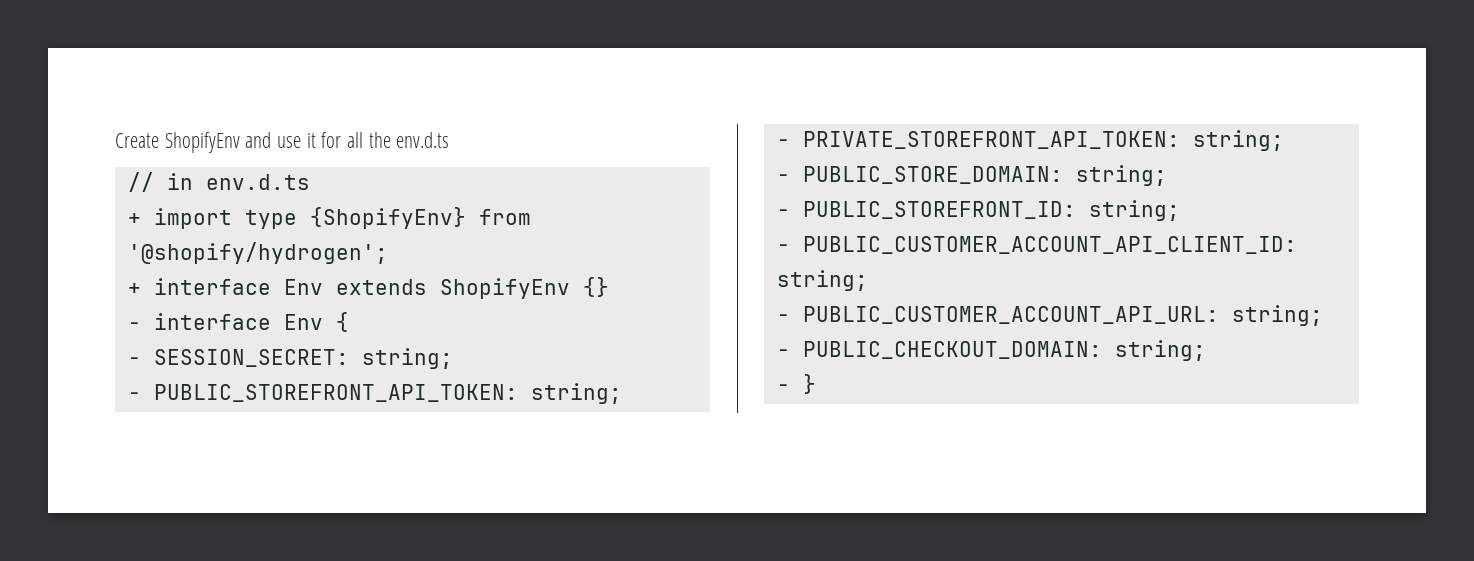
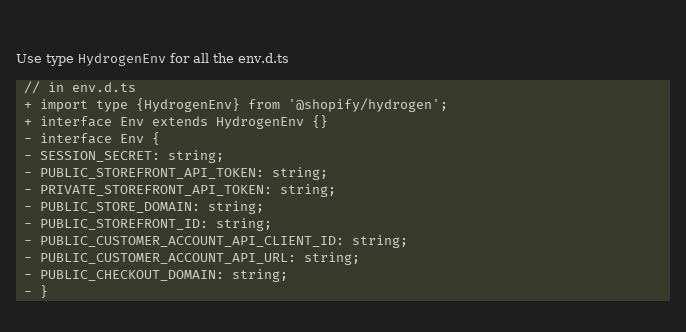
- Create ShopifyEnv and use it for all the env.d.ts
+ Use type HydrogenEnv for all the env.d.ts
- + import type {ShopifyEnv} from '@shopify/hydrogen';
+ + import type {HydrogenEnv} from '@shopify/hydrogen';
- + interface Env extends ShopifyEnv {}
+ + interface Env extends HydrogenEnv {}

